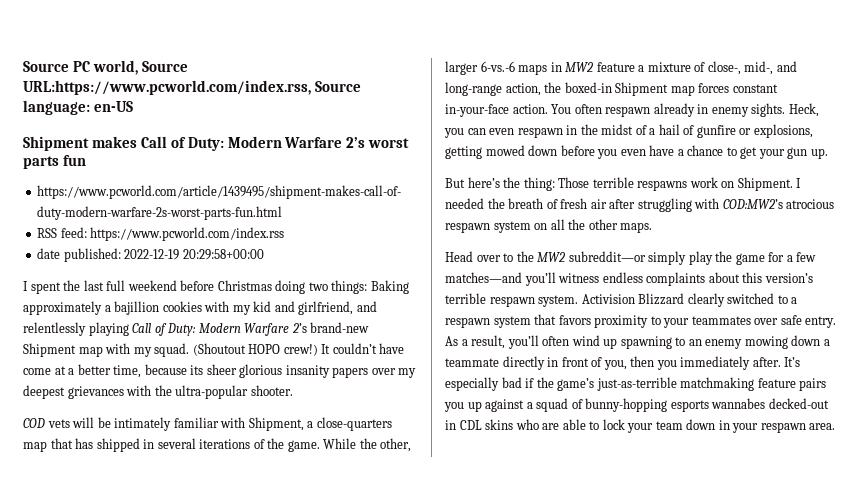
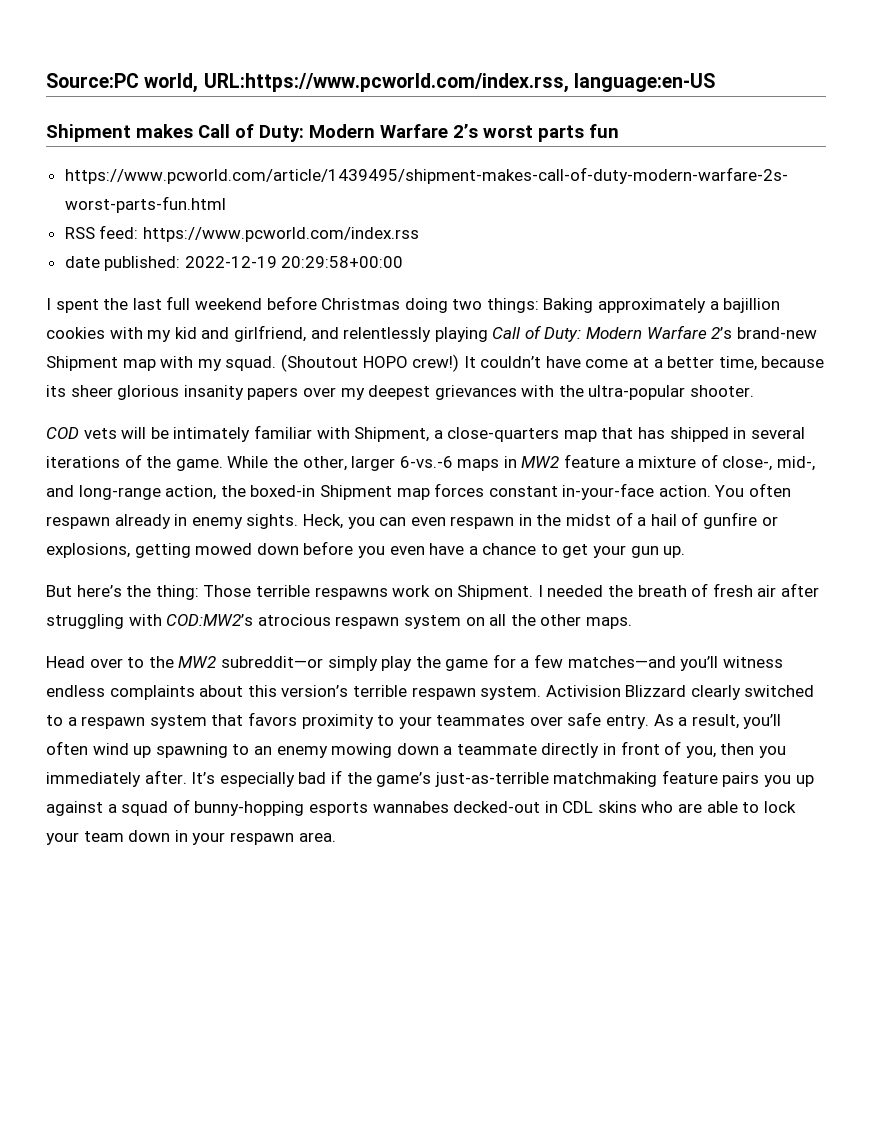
- Source PC world, Source URL:https://www.pcworld.com/index.rss, Source language: en-US
+ Source:PC world, URL:https://www.pcworld.com/index.rss, language:en-US

